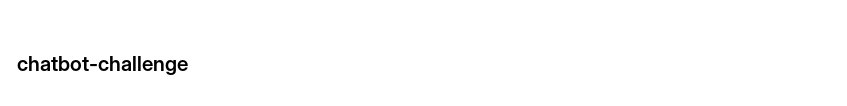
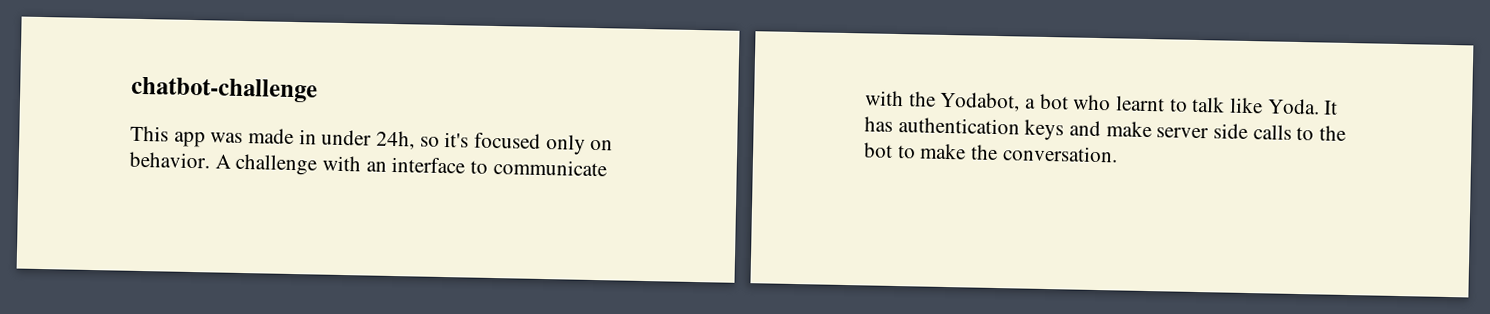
+ This app was made in under 24h, so it's focused only on behavior. A challenge with an interface to communicate with the Yodabot, a bot who learnt to talk like Yoda. It has authentication keys and make server side calls to the bot to make the conversation.

